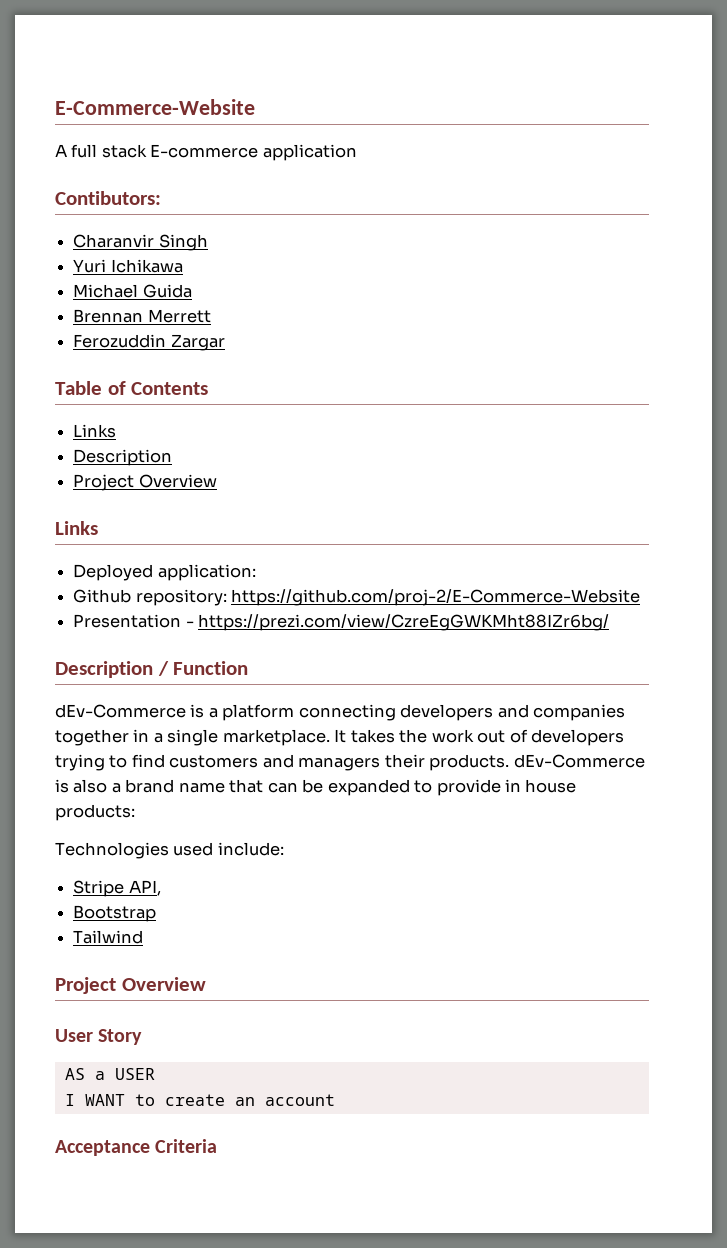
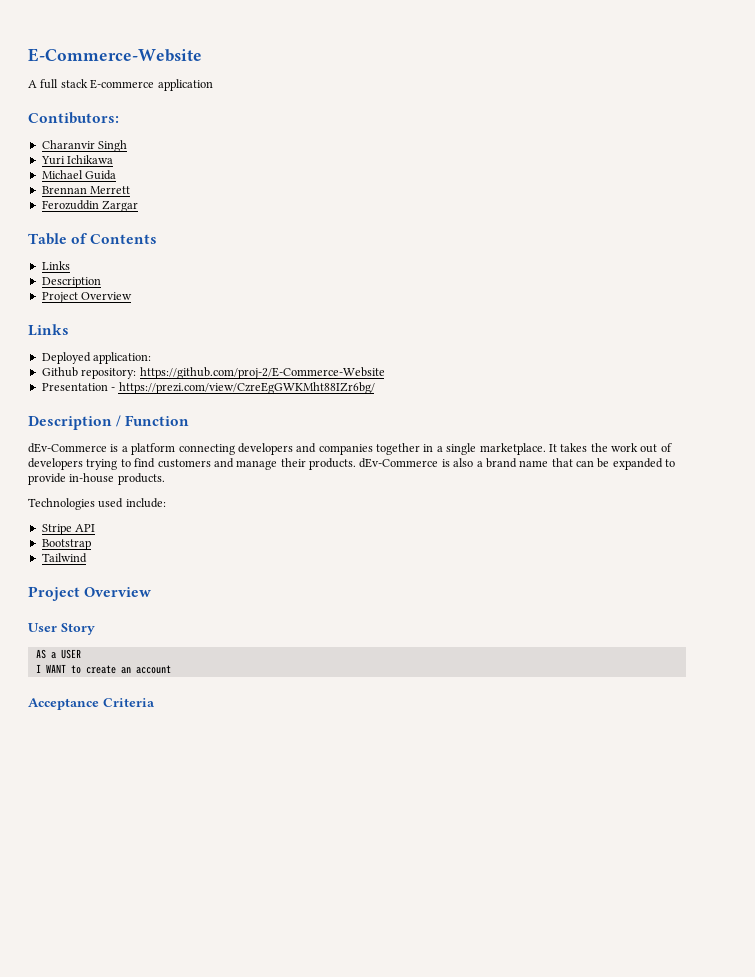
- It takes the work out of developers trying to find customers and managers their products. dEv-Commerce is also a brand name that can be expanded to provide in house products:
+ It takes the work out of developers trying to find customers and manage their products. dEv-Commerce is also a brand name that can be expanded to provide in-house products.
- Stripe API,
+ Stripe API

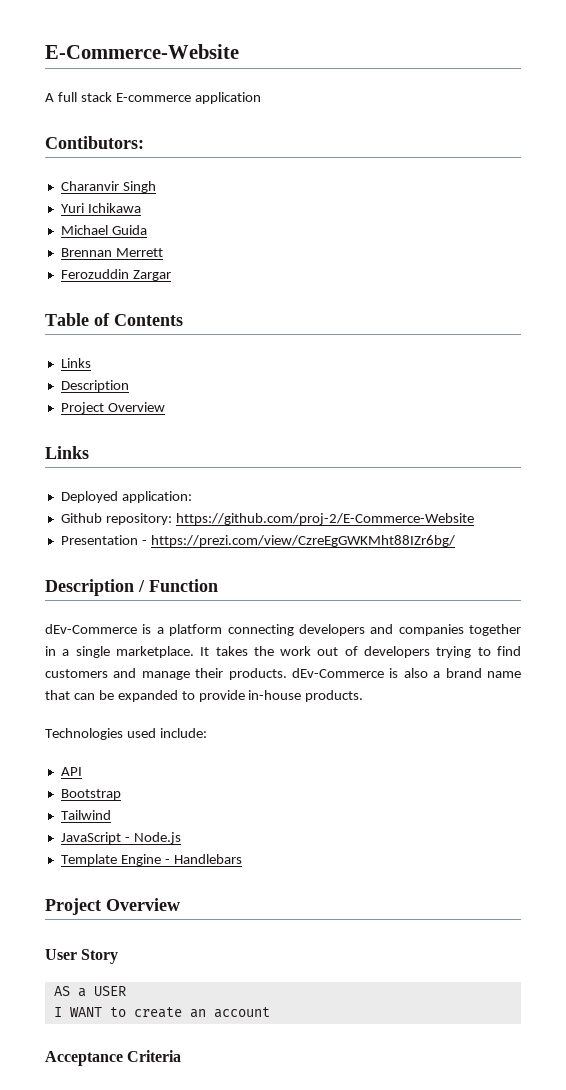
- Stripe API
+ API
+ JavaScript - Node.js
+ Template Engine - Handlebars

